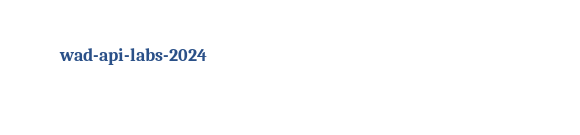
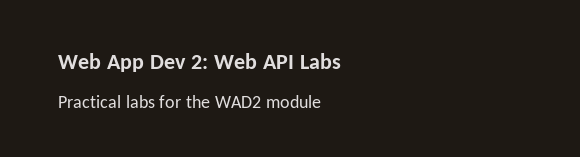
- wad-api-labs-2024
+ Web App Dev 2: Web API Labs
+ Practical labs for the WAD2 module

